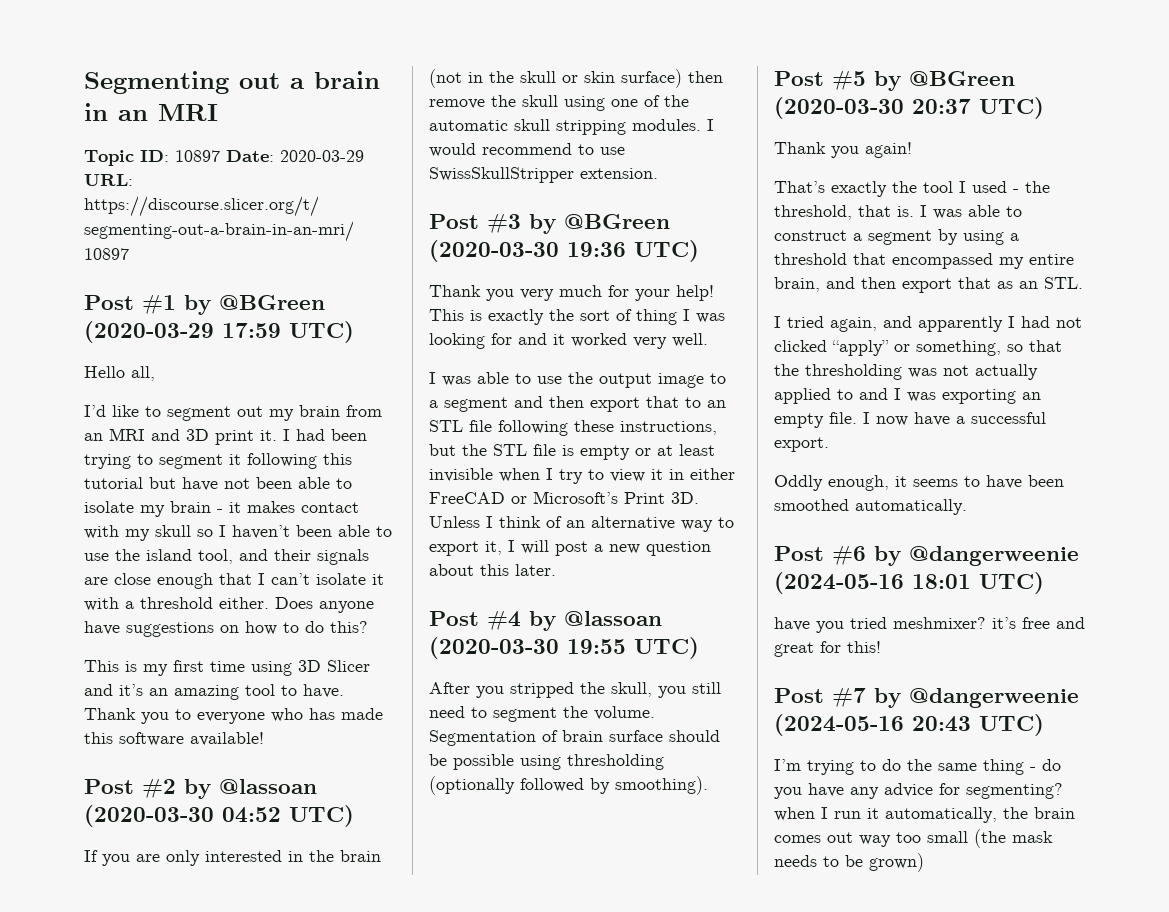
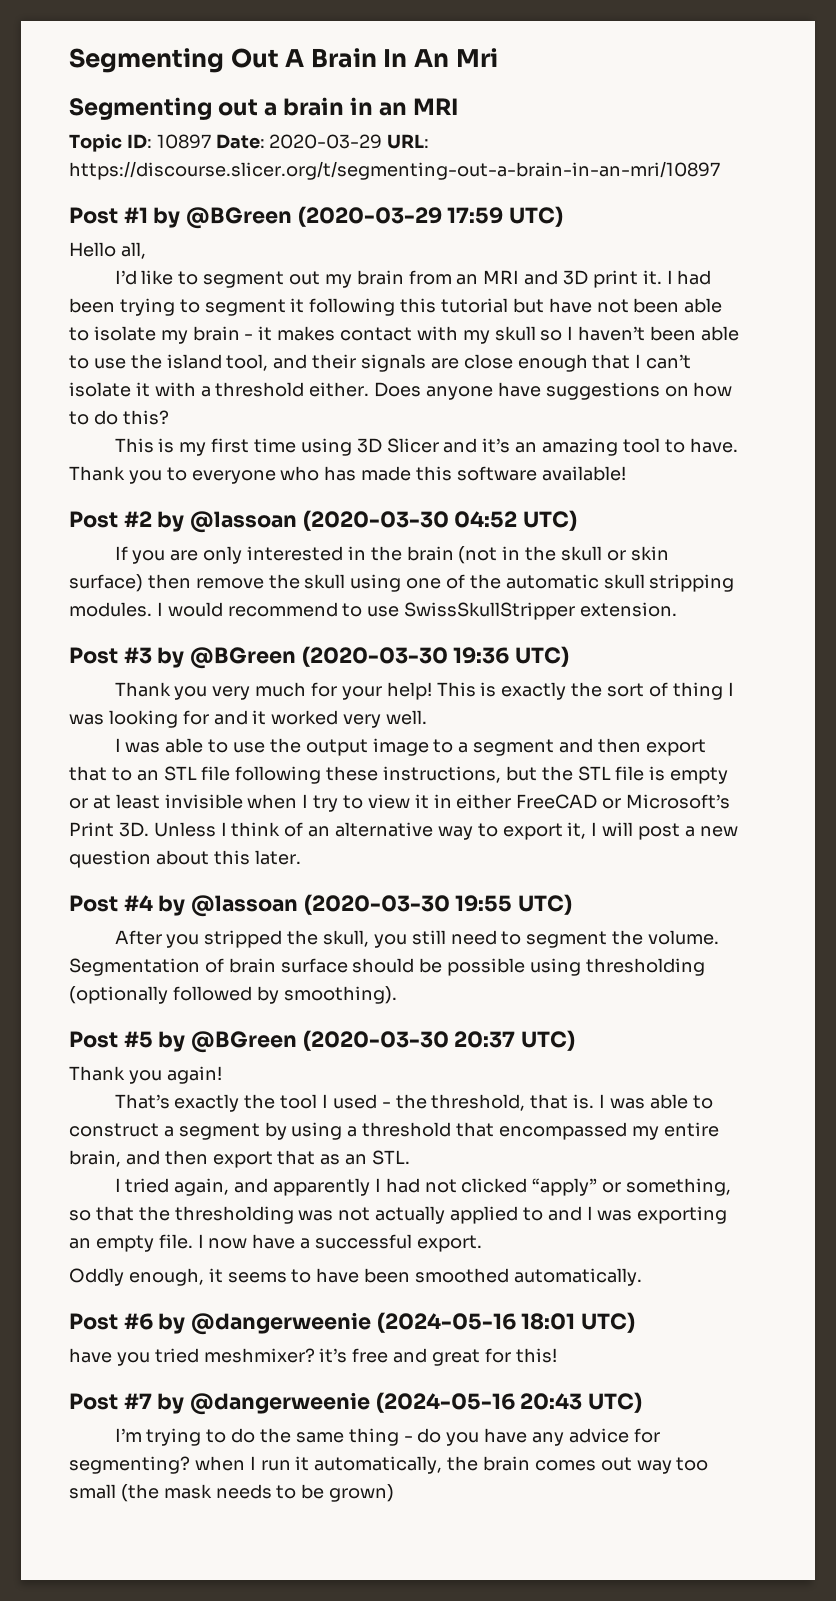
+ Segmenting Out A Brain In An Mri

